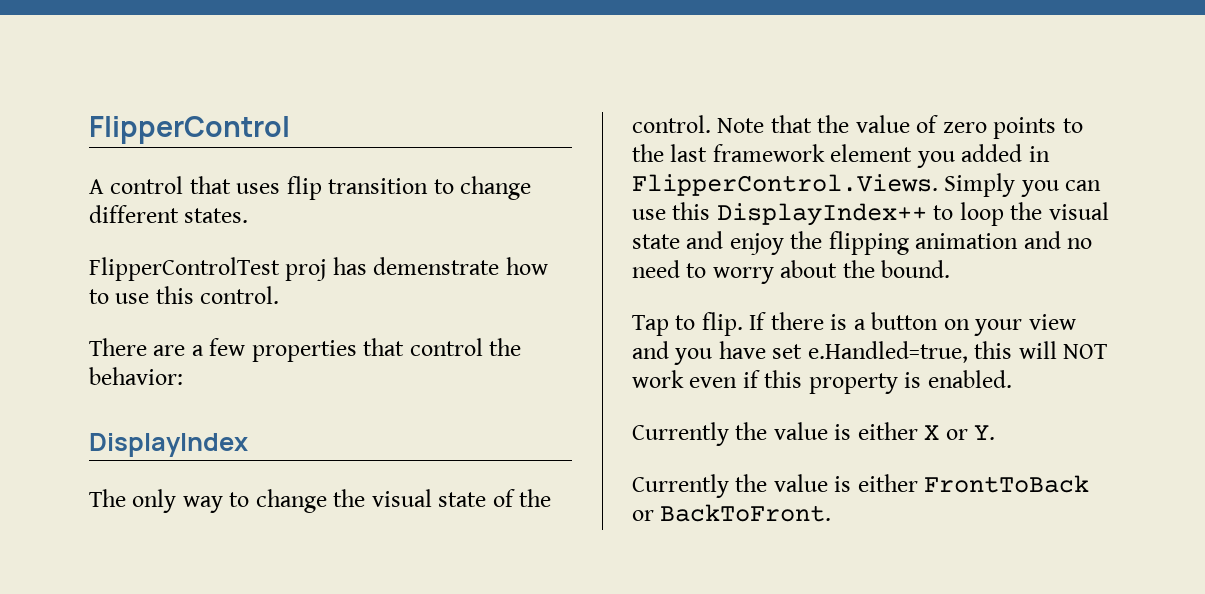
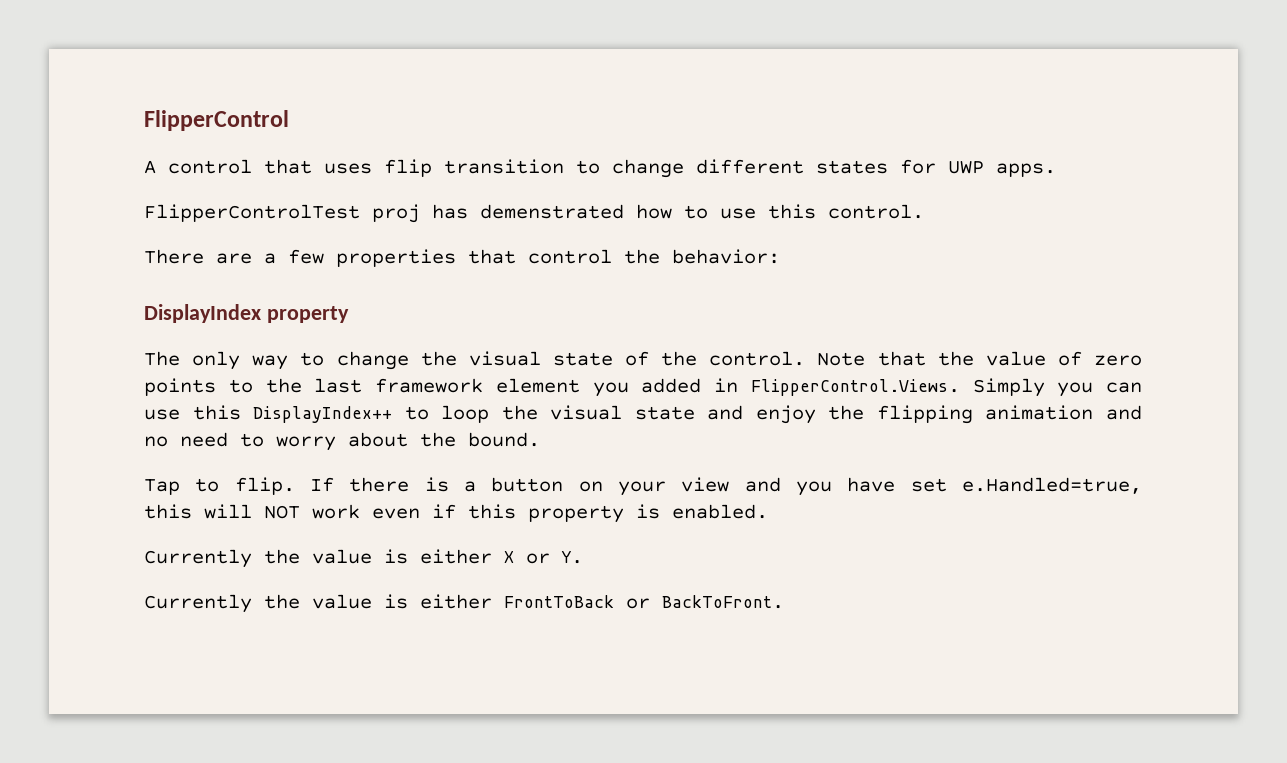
- A control that uses flip transition to change different states.
+ A control that uses flip transition to change different states for UWP apps.
- FlipperControlTest proj has demenstrate how to use this control.
+ FlipperControlTest proj has demenstrated how to use this control.
- DisplayIndex
+ DisplayIndex property

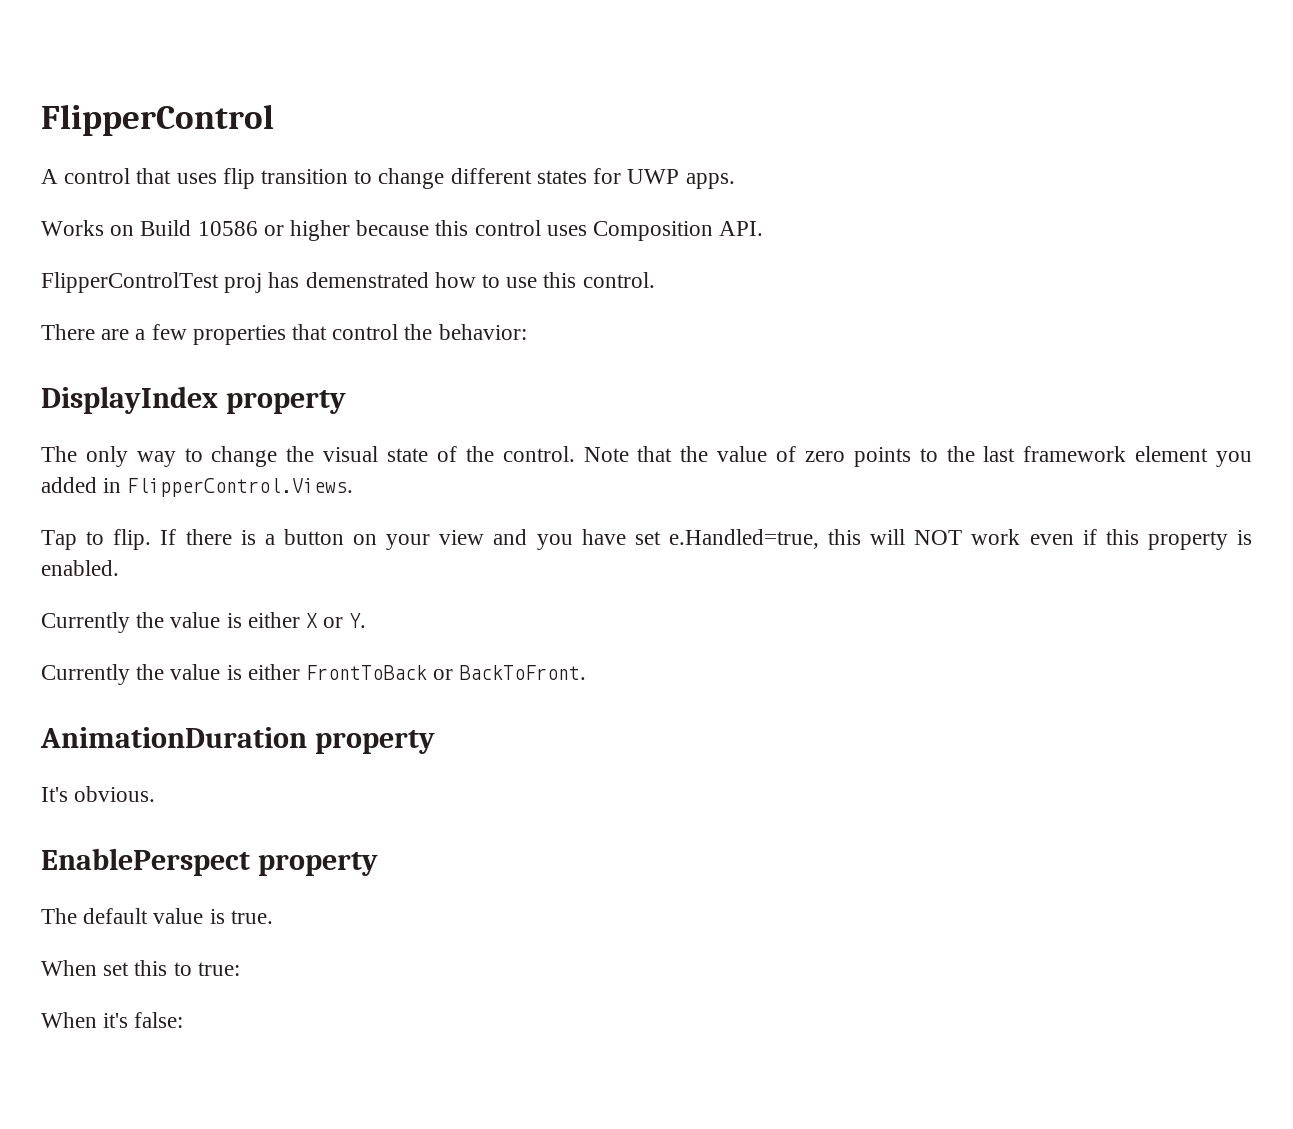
+ Works on Build 10586 or higher because this control uses Composition API.
- Note that the value of zero points to the last framework element you added in FlipperControl.Views. Simply you can use this DisplayIndex++ to loop the visual state and enjoy the flipping animation and no need to worry about the bound.
+ Note that the value of zero points to the last framework element you added in FlipperControl.Views.
+ AnimationDuration property
+ It's obvious.
+ EnablePerspect property
+ The default value is true.
+ When set this to true:
+ When it's false:

